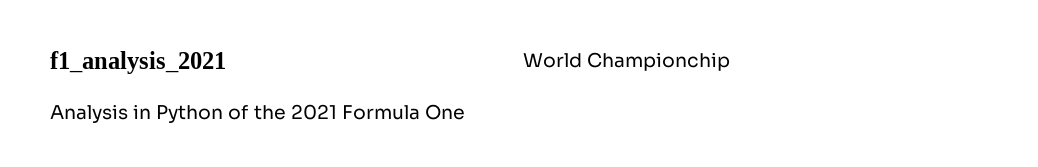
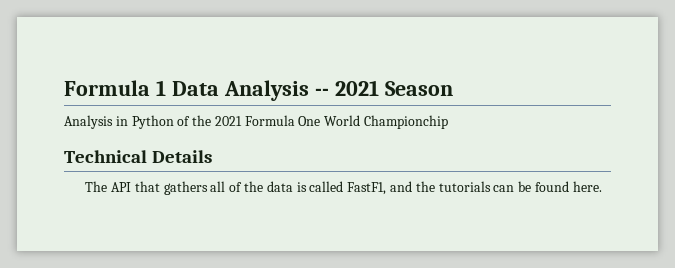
- f1_analysis_2021
+ Formula 1 Data Analysis -- 2021 Season
+ Technical Details
+ The API that gathers all of the data is called FastF1, and the tutorials can be found here.

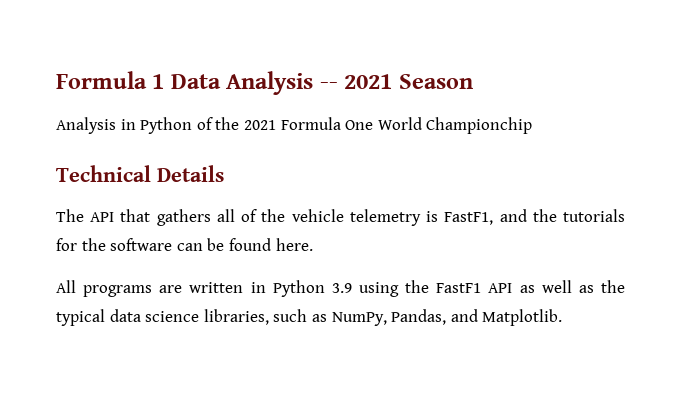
- The API that gathers all of the data is called FastF1, and the tutorials can be found here.
+ The API that gathers all of the vehicle telemetry is FastF1, and the tutorials for the software can be found here.
+ All programs are written in Python 3.9 using the FastF1 API as well as the typical data science libraries, such as NumPy, Pandas, and Matplotlib.

